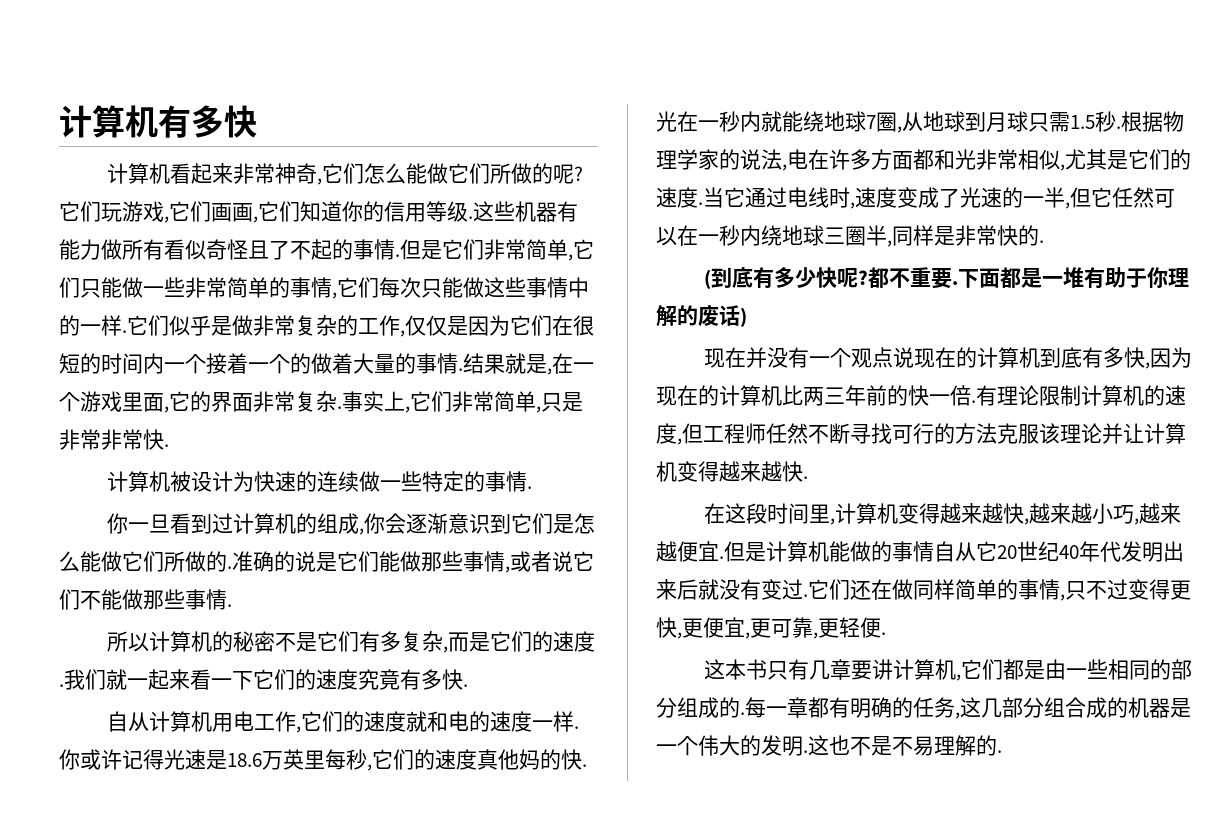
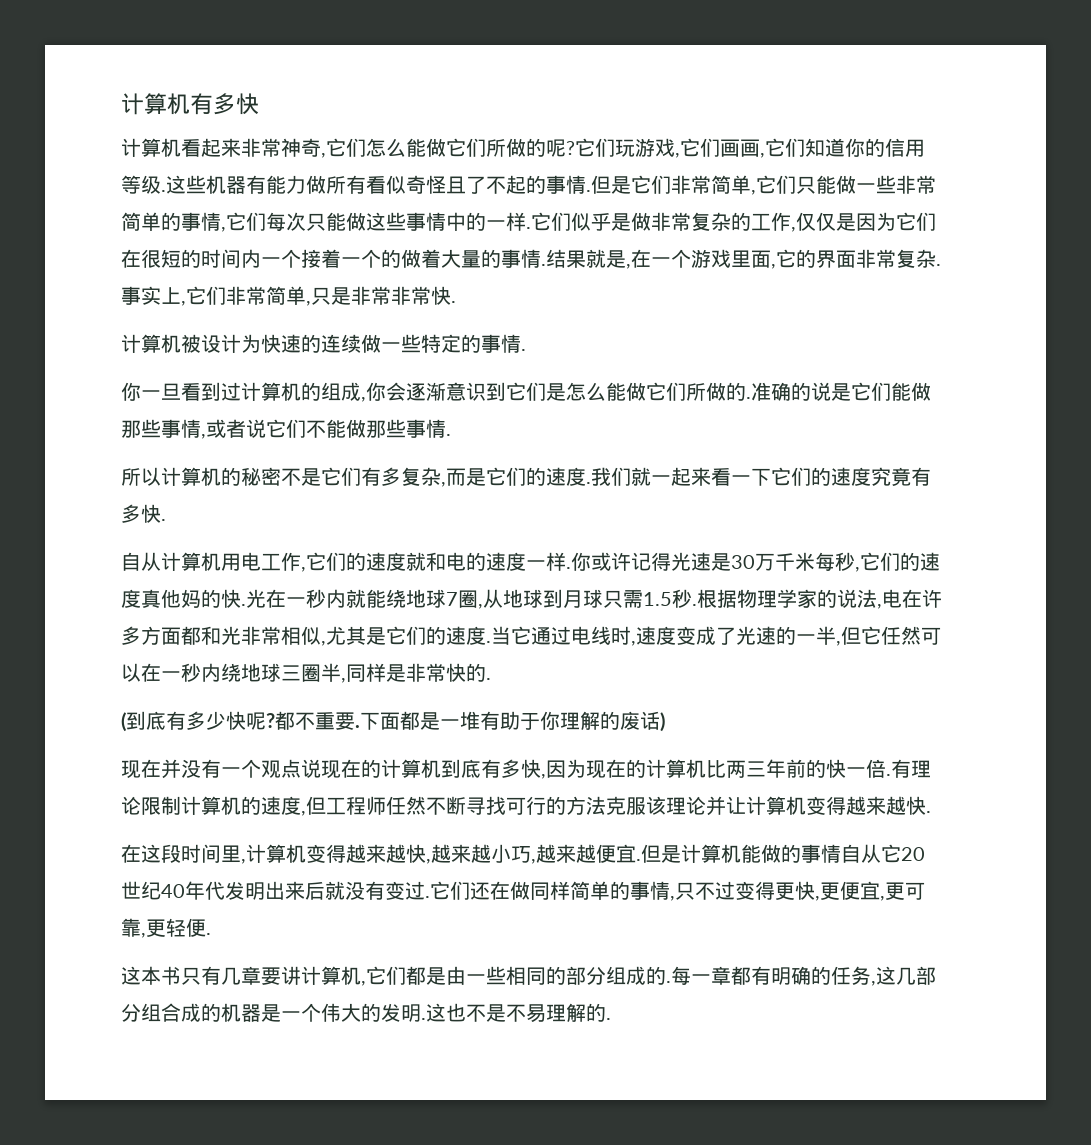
- 你或许记得光速是18.6万英里每秒,它们的速度真他妈的快.
+ 你或许记得光速是30万千米每秒,它们的速度真他妈的快.

